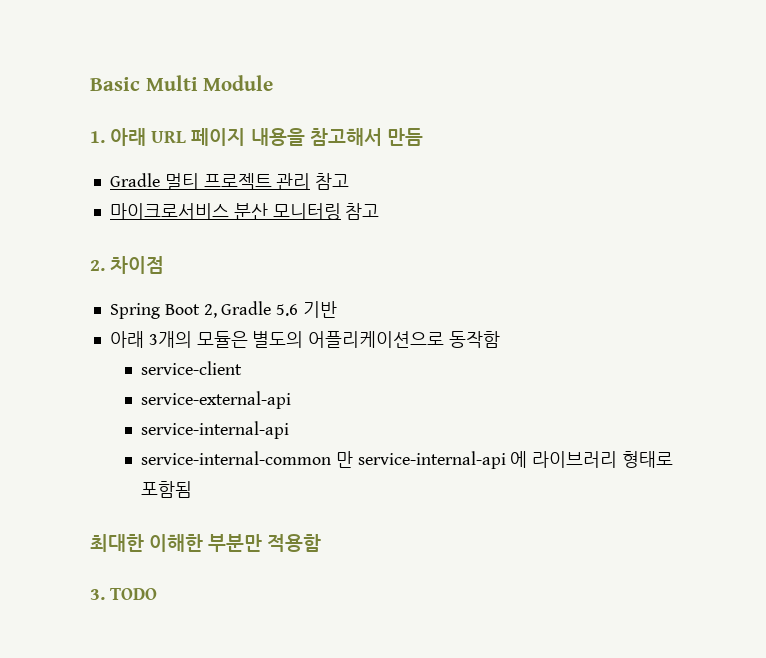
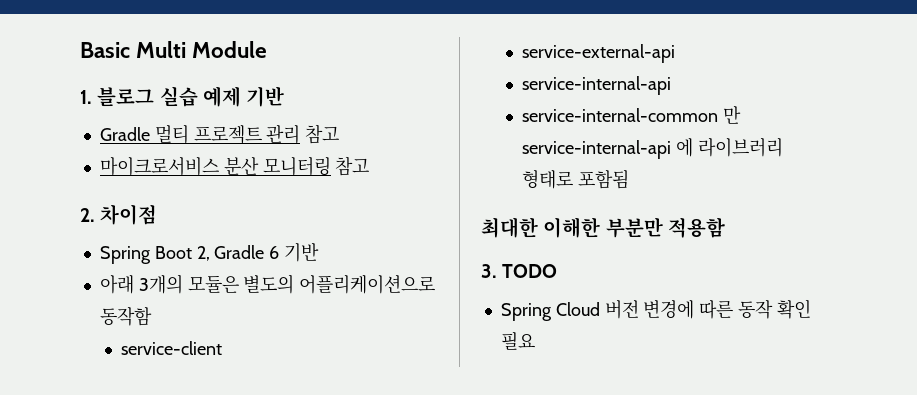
- 1. 아래 URL 페이지 내용을 참고해서 만듬
+ 1. 블로그 실습 예제 기반
- Spring Boot 2, Gradle 5.6 기반
+ Spring Boot 2, Gradle 6 기반
+ Spring Cloud 버전 변경에 따른 동작 확인 필요

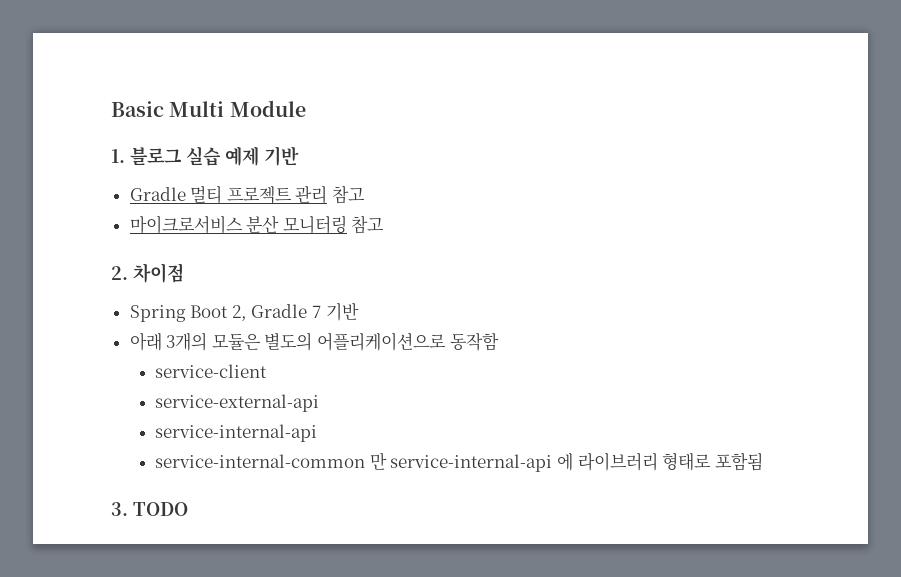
- Spring Boot 2, Gradle 6 기반
+ Spring Boot 2, Gradle 7 기반
- 최대한 이해한 부분만 적용함
  3. TODO
- Spring Cloud 버전 변경에 따른 동작 확인 필요

